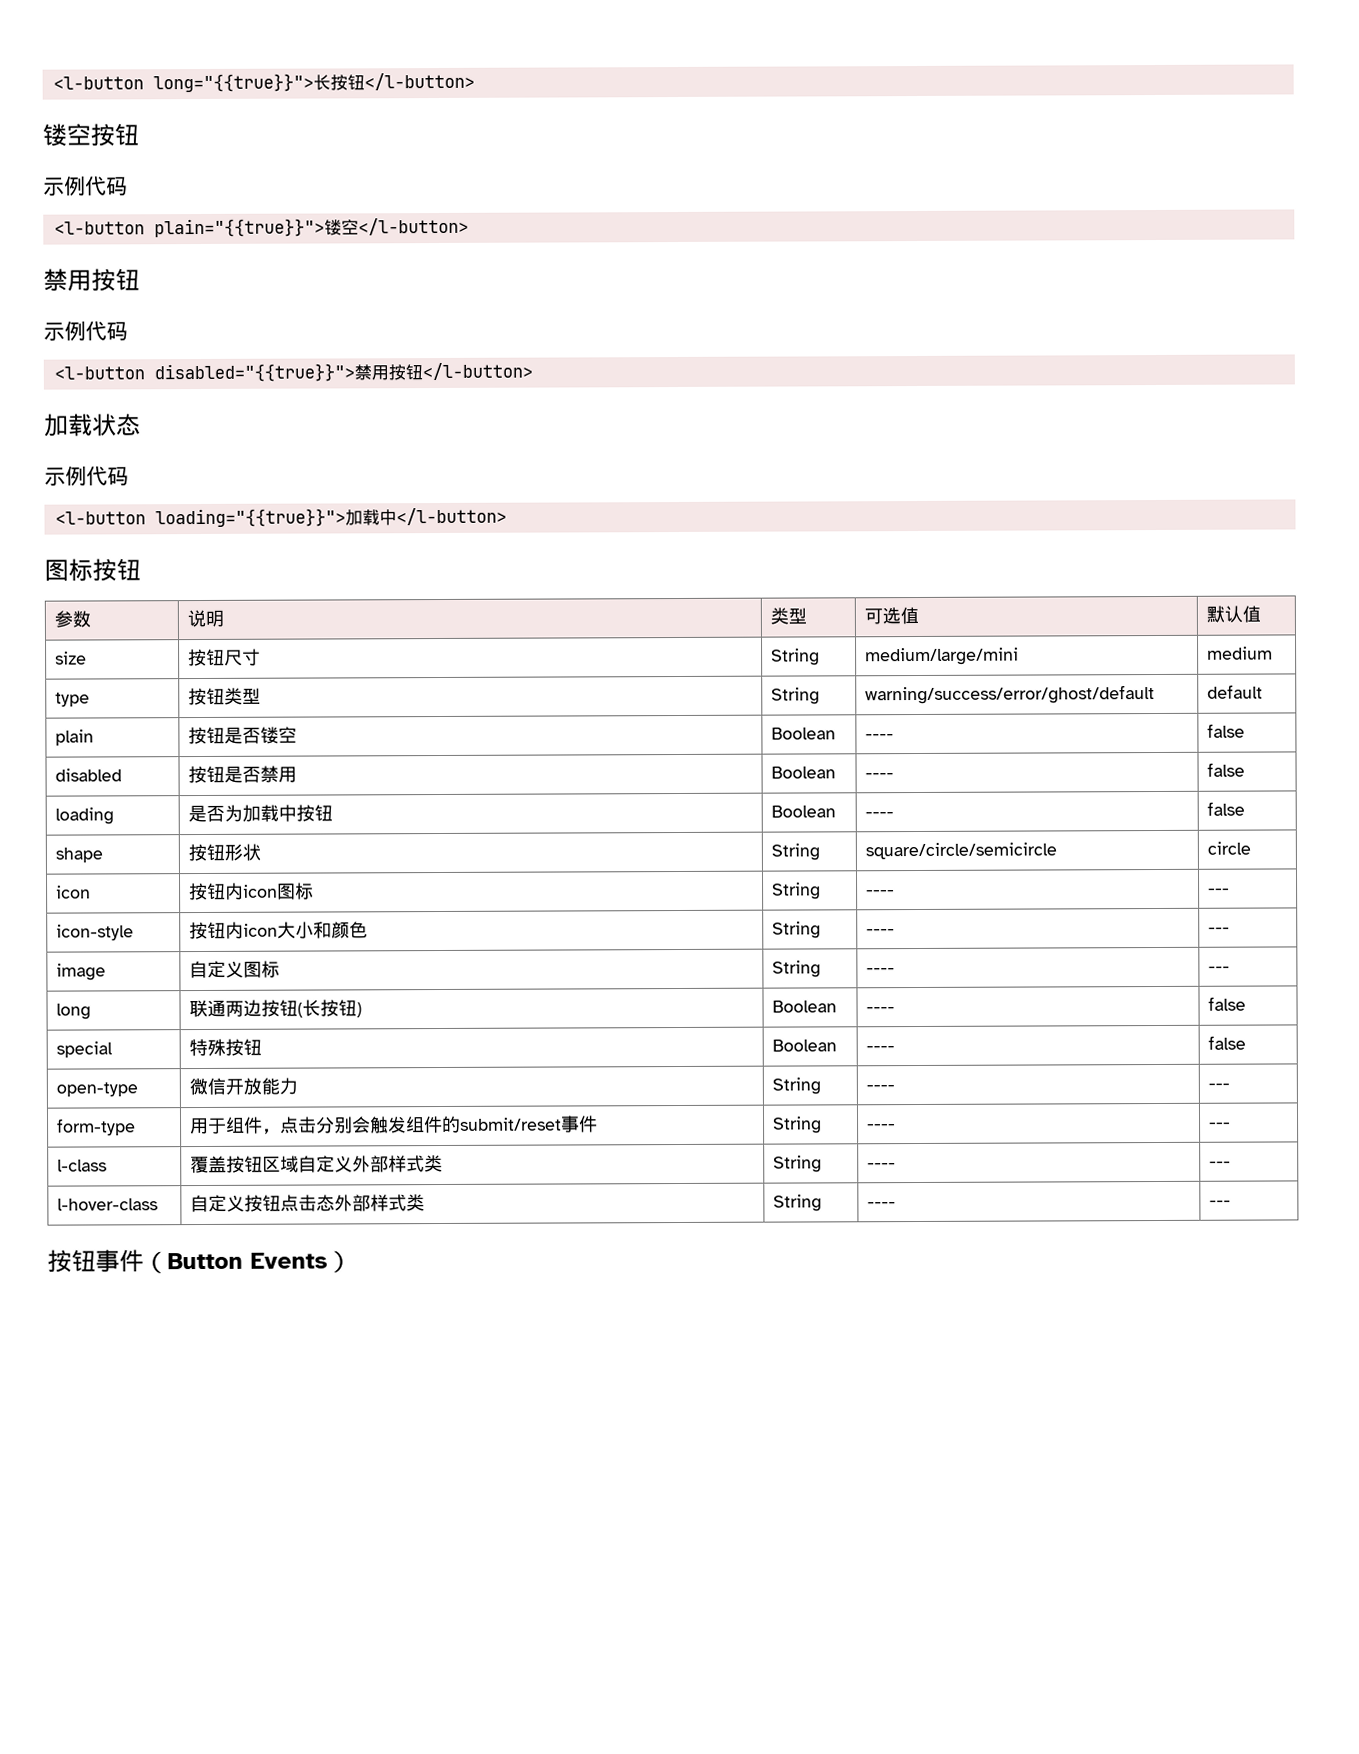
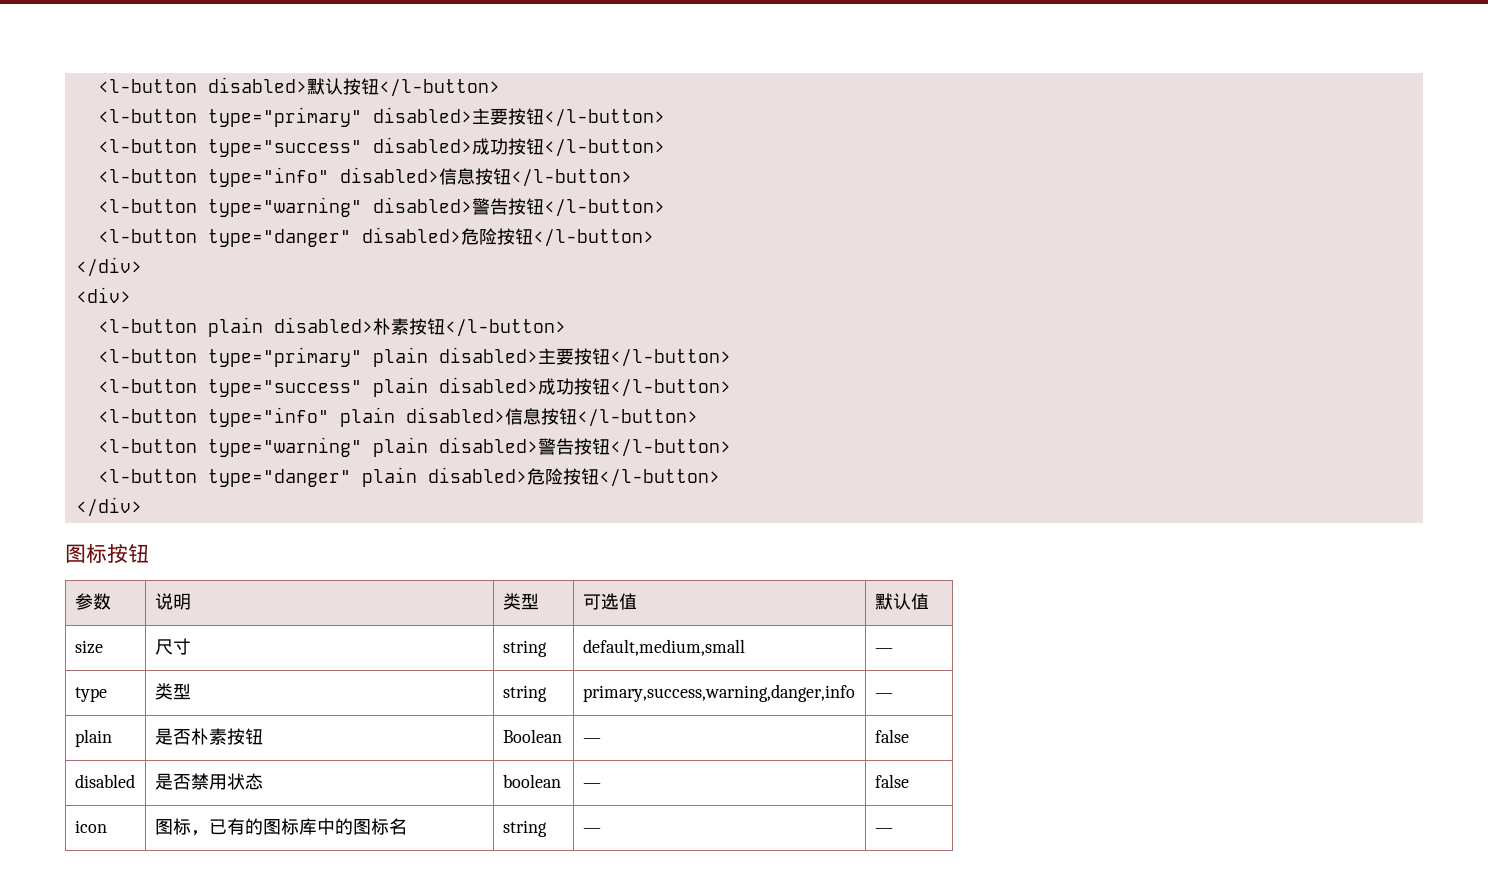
- <l-button long="{{true}}">长按钮</l-button>
- 镂空按钮
- 示例代码
- <l-button plain="{{true}}">镂空</l-button>
- 禁用按钮
- 示例代码
- <l-button disabled="{{true}}">禁用按钮</l-button>
- 加载状态
- 示例代码
- <l-button loading="{{true}}">加载中</l-button>
+ <l-button disabled>默认按钮</l-button>
+ <l-button type="primary" disabled>主要按钮</l-button>
+ <l-button type="success" disabled>成功按钮</l-button>
+ <l-button type="info" disabled>信息按钮</l-button>
+ <l-button type="warning" disabled>警告按钮</l-button>
+ <l-button type="danger" disabled>危险按钮</l-button>
+ </div>
+ <div>
+ <l-button plain disabled>朴素按钮</l-button>
+ <l-button type="primary" plain disabled>主要按钮</l-button>
+ <l-button type="success" plain disabled>成功按钮</l-button>
+ <l-button type="info" plain disabled>信息按钮</l-button>
+ <l-button type="warning" plain disabled>警告按钮</l-button>
+ <l-button type="danger" plain disabled>危险按钮</l-button>
+ </div>
- size | 按钮尺寸 | String | medium/large/mini | medium
+ size | 尺寸 | string | default,medium,small | —
- type | 按钮类型 | String | warning/success/error/ghost/default | default
+ type | 类型 | string | primary,success,warning,danger,info | —
- plain | 按钮是否镂空 | Boolean | ---- | false
+ plain | 是否朴素按钮 | Boolean | — | false
- disabled | 按钮是否禁用 | Boolean | ---- | false
- loading | 是否为加载中按钮 | Boolean | ---- | false
- shape | 按钮形状 | String | square/circle/semicircle | circle
+ disabled | 是否禁用状态 | boolean | — | false
- icon | 按钮内icon图标 | String | ---- | ---
- icon-style | 按钮内icon大小和颜色 | String | ---- | ---
- image | 自定义图标 | String | ---- | ---
- long | 联通两边按钮(长按钮) | Boolean | ---- | false
- special | 特殊按钮 | Boolean | ---- | false
- open-type | 微信开放能力 | String | ---- | ---
- form-type | 用于组件，点击分别会触发组件的submit/reset事件 | String | ---- | ---
- l-class | 覆盖按钮区域自定义外部样式类 | String | ---- | ---
- l-hover-class | 自定义按钮点击态外部样式类 | String | ---- | ---
- 按钮事件（Button Events）
+ icon | 图标，已有的图标库中的图标名 | string | — | —

